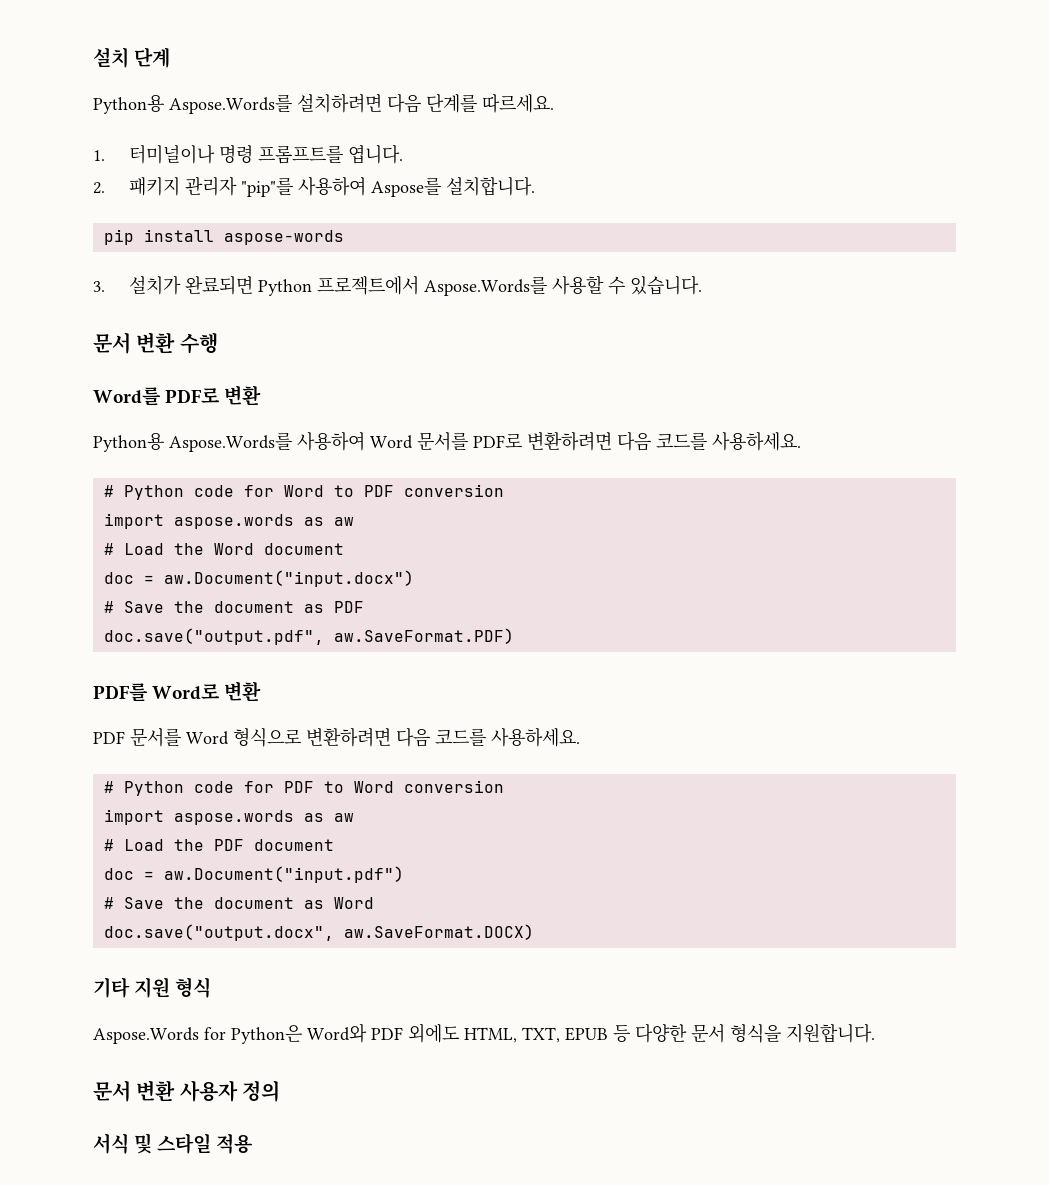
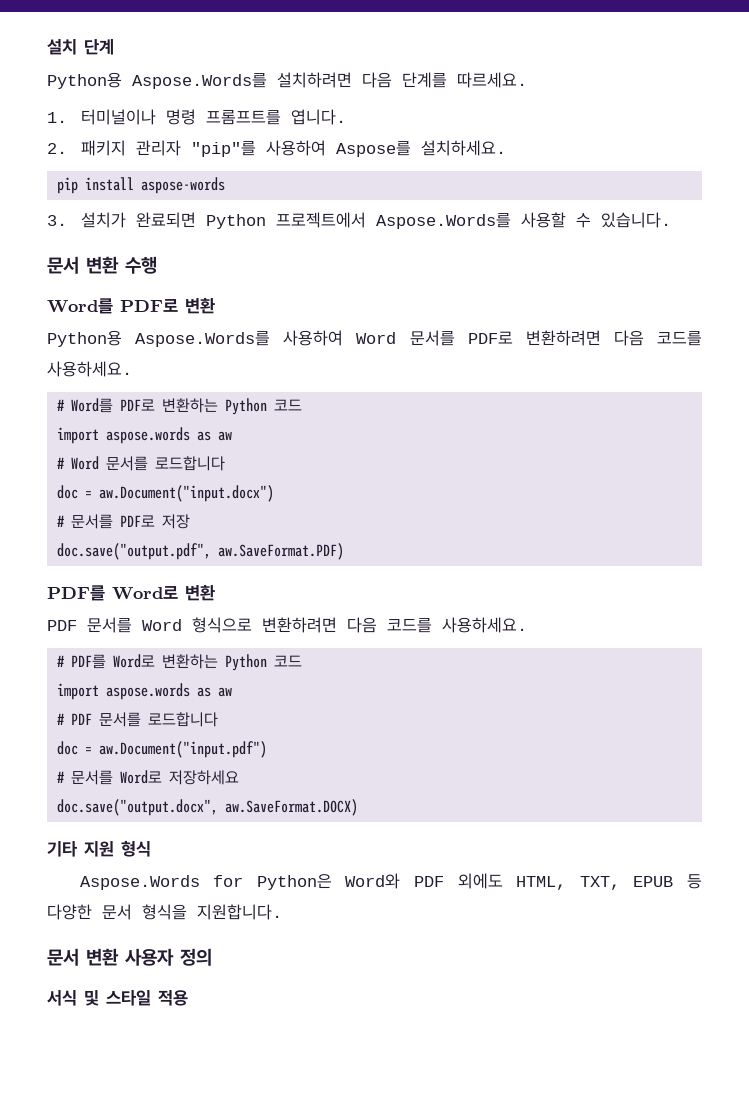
- 2. 패키지 관리자 "pip"를 사용하여 Aspose를 설치합니다.
+ 2. 패키지 관리자 "pip"를 사용하여 Aspose를 설치하세요.
- # Python code for Word to PDF conversion
+ # Word를 PDF로 변환하는 Python 코드
  import aspose.words as aw
- # Load the Word document
+ # Word 문서를 로드합니다
- # Save the document as PDF
+ # 문서를 PDF로 저장
- # Python code for PDF to Word conversion
+ # PDF를 Word로 변환하는 Python 코드
  import aspose.words as aw
- # Load the PDF document
+ # PDF 문서를 로드합니다
- # Save the document as Word
+ # 문서를 Word로 저장하세요

